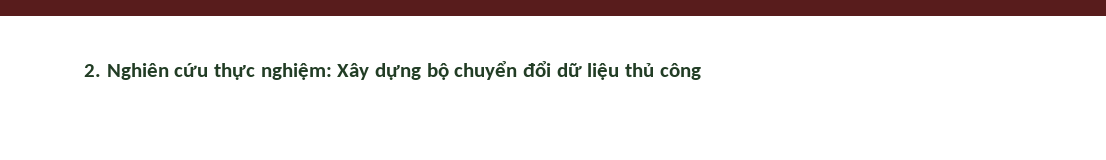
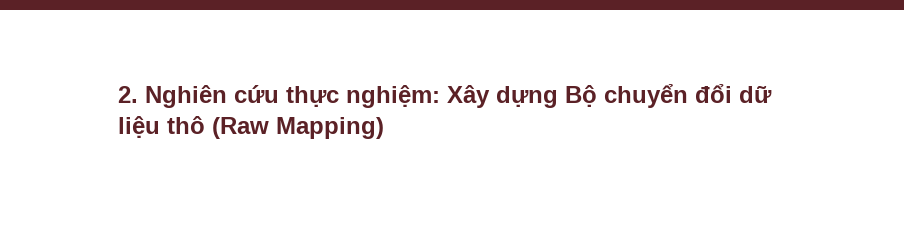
- 2. Nghiên cứu thực nghiệm: Xây dựng bộ chuyển đổi dữ liệu thủ công
+ 2. Nghiên cứu thực nghiệm: Xây dựng Bộ chuyển đổi dữ liệu thô (Raw Mapping)

